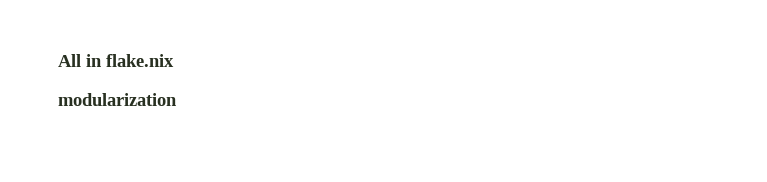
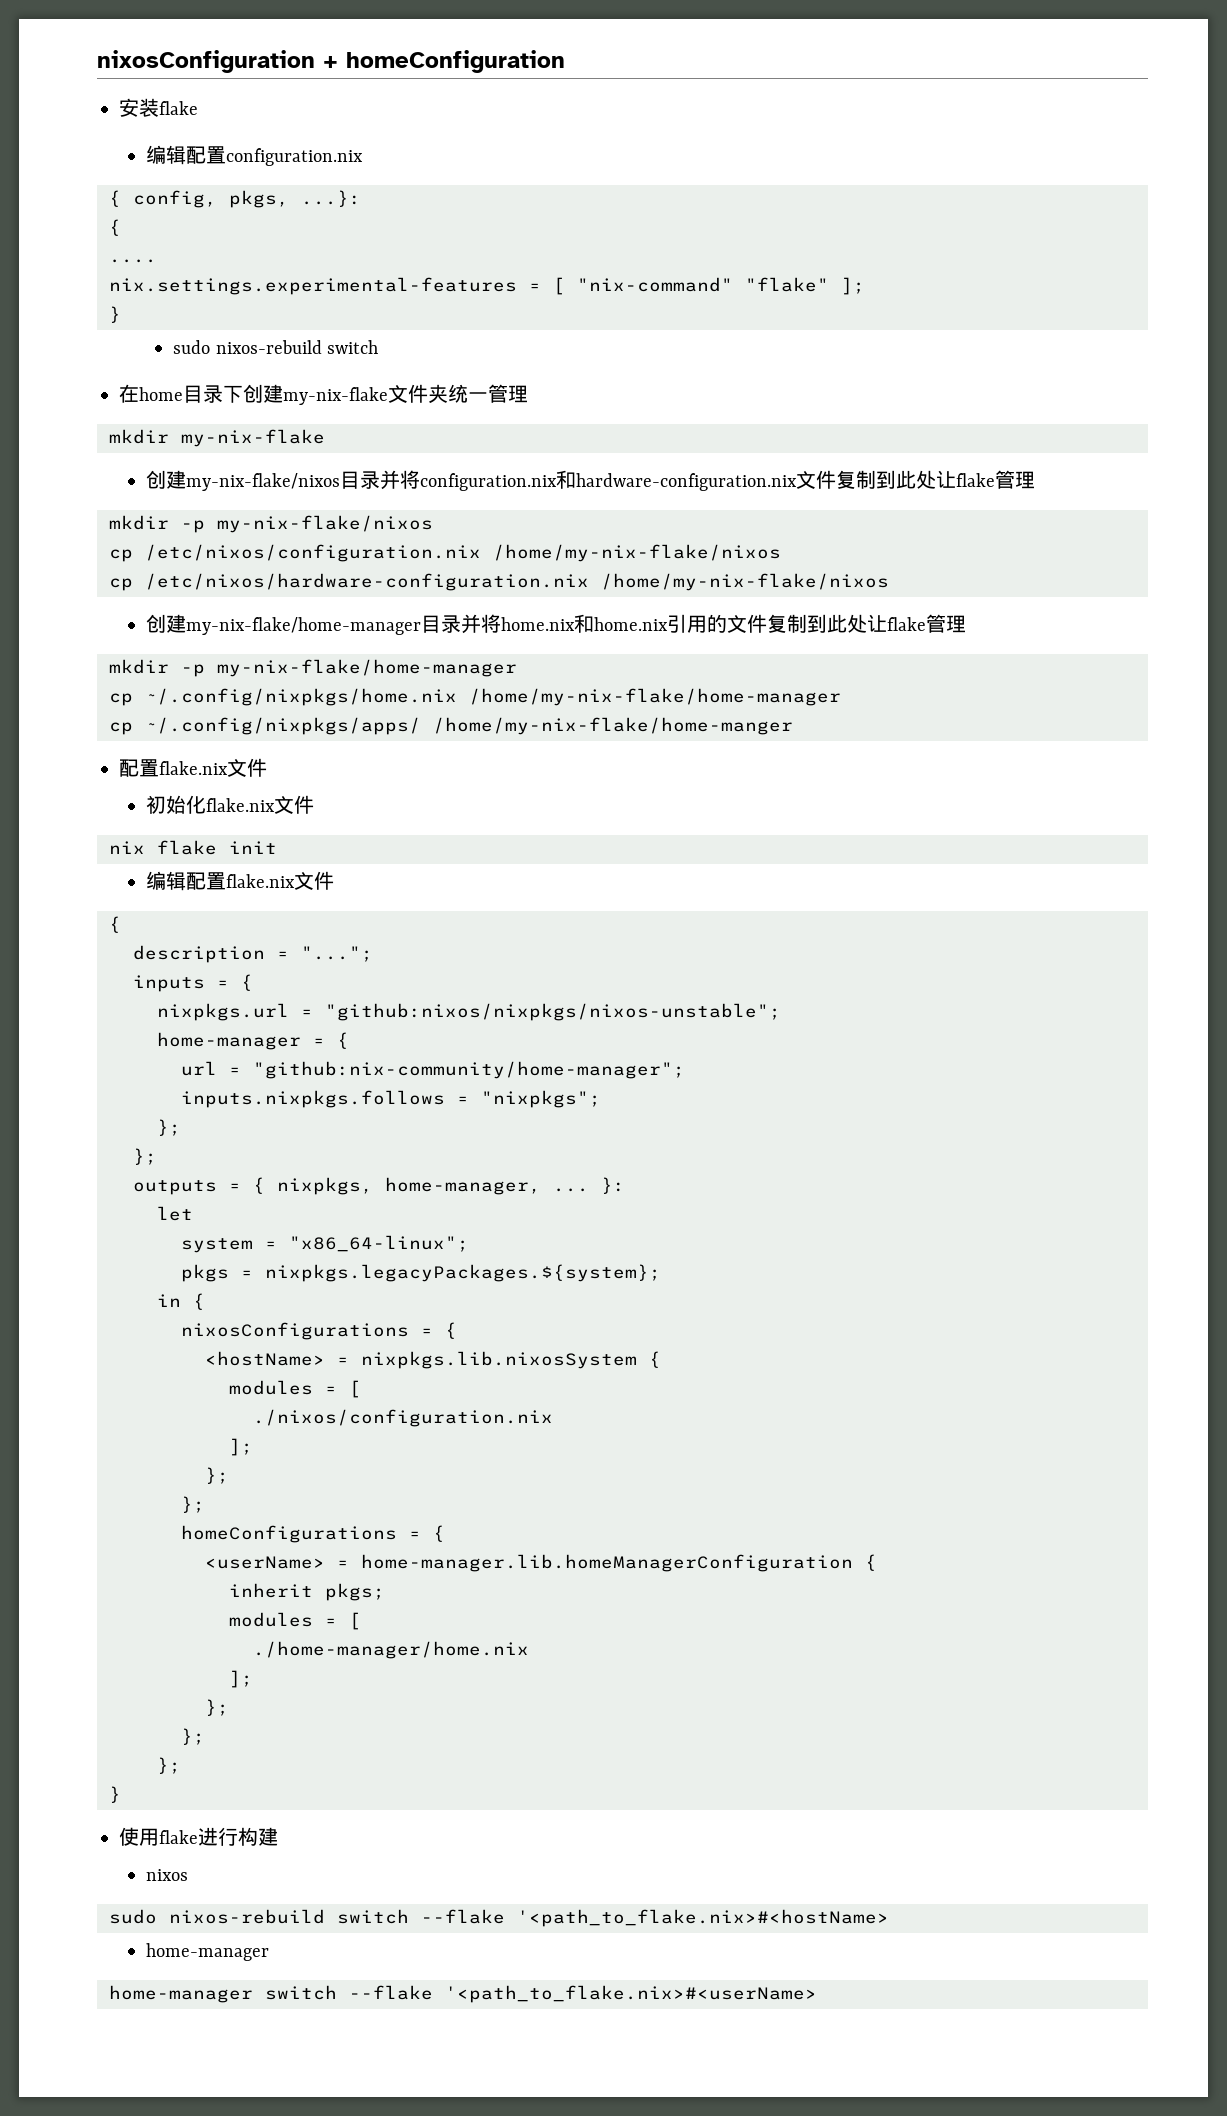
- All in flake.nix
- modularization
+ nixosConfiguration + homeConfiguration
+ 安装flake
+ 编辑配置configuration.nix
+ { config, pkgs, ...}:
+ {
+ ....
+ nix.settings.experimental-features = [ "nix-command" "flake" ];
+ }
+ sudo nixos-rebuild switch
+ 在home目录下创建my-nix-flake文件夹统一管理
+ mkdir my-nix-flake
+ 创建my-nix-flake/nixos目录并将configuration.nix和hardware-configuration.nix文件复制到此处让flake管理
+ mkdir -p my-nix-flake/nixos
+ cp /etc/nixos/configuration.nix /home/my-nix-flake/nixos
+ cp /etc/nixos/hardware-configuration.nix /home/my-nix-flake/nixos
+ 创建my-nix-flake/home-manager目录并将home.nix和home.nix引用的文件复制到此处让flake管理
+ mkdir -p my-nix-flake/home-manager
+ cp ~/.config/nixpkgs/home.nix /home/my-nix-flake/home-manager
+ cp ~/.config/nixpkgs/apps/ /home/my-nix-flake/home-manger
+ 配置flake.nix文件
+ 初始化flake.nix文件
+ nix flake init
+ 编辑配置flake.nix文件
+ {
+ description = "...";
+ inputs = {
+ nixpkgs.url = "github:nixos/nixpkgs/nixos-unstable";
+ home-manager = {
+ url = "github:nix-community/home-manager";
+ inputs.nixpkgs.follows = "nixpkgs";
+ };
+ };
+ outputs = { nixpkgs, home-manager, ... }:
+ let
+ system = "x86_64-linux";
+ pkgs = nixpkgs.legacyPackages.${system};
+ in {
+ nixosConfigurations = {
+ <hostName> = nixpkgs.lib.nixosSystem {
+ modules = [
+ ./nixos/configuration.nix
+ ];
+ };
+ };
+ homeConfigurations = {
+ <userName> = home-manager.lib.homeManagerConfiguration {
+ inherit pkgs;
+ modules = [
+ ./home-manager/home.nix
+ ];
+ };
+ };
+ };
+ }
+ 使用flake进行构建
+ nixos
+ sudo nixos-rebuild switch --flake '<path_to_flake.nix>#<hostName>
+ home-manager
+ home-manager switch --flake '<path_to_flake.nix>#<userName>

